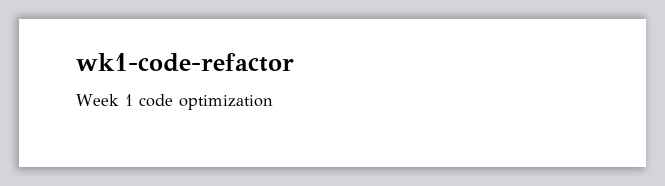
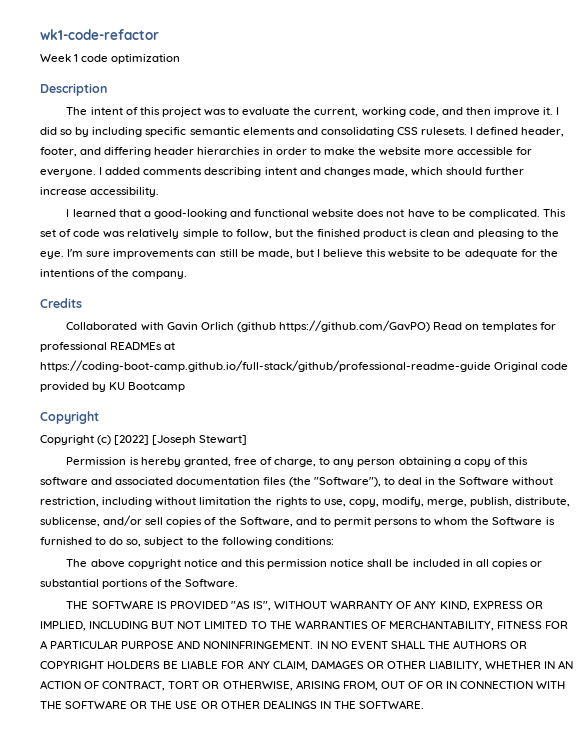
+ Description
+ The intent of this project was to evaluate the current, working code, and then improve it. I did so by including specific semantic elements and consolidating CSS rulesets. I defined header, footer, and differing header hierarchies in order to make the website more accessible for everyone. I added comments describing intent and changes made, which should further increase accessibility.
+ I learned that a good-looking and functional website does not have to be complicated. This set of code was relatively simple to follow, but the finished product is clean and pleasing to the eye. I'm sure improvements can still be made, but I believe this website to be adequate for the intentions of the company.
+ Credits
+ Collaborated with Gavin Orlich (github https://github.com/GavPO) Read on templates for professional READMEs at https://coding-boot-camp.github.io/full-stack/github/professional-readme-guide Original code provided by KU Bootcamp
+ Copyright
+ Copyright (c) [2022] [Joseph Stewart]
+ Permission is hereby granted, free of charge, to any person obtaining a copy of this software and associated documentation files (the "Software"), to deal in the Software without restriction, including without limitation the rights to use, copy, modify, merge, publish, distribute, sublicense, and/or sell copies of the Software, and to permit persons to whom the Software is furnished to do so, subject to the following conditions:
+ The above copyright notice and this permission notice shall be included in all copies or substantial portions of the Software.
+ THE SOFTWARE IS PROVIDED "AS IS", WITHOUT WARRANTY OF ANY KIND, EXPRESS OR IMPLIED, INCLUDING BUT NOT LIMITED TO THE WARRANTIES OF MERCHANTABILITY, FITNESS FOR A PARTICULAR PURPOSE AND NONINFRINGEMENT. IN NO EVENT SHALL THE AUTHORS OR COPYRIGHT HOLDERS BE LIABLE FOR ANY CLAIM, DAMAGES OR OTHER LIABILITY, WHETHER IN AN ACTION OF CONTRACT, TORT OR OTHERWISE, ARISING FROM, OUT OF OR IN CONNECTION WITH THE SOFTWARE OR THE USE OR OTHER DEALINGS IN THE SOFTWARE.

